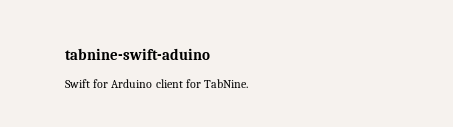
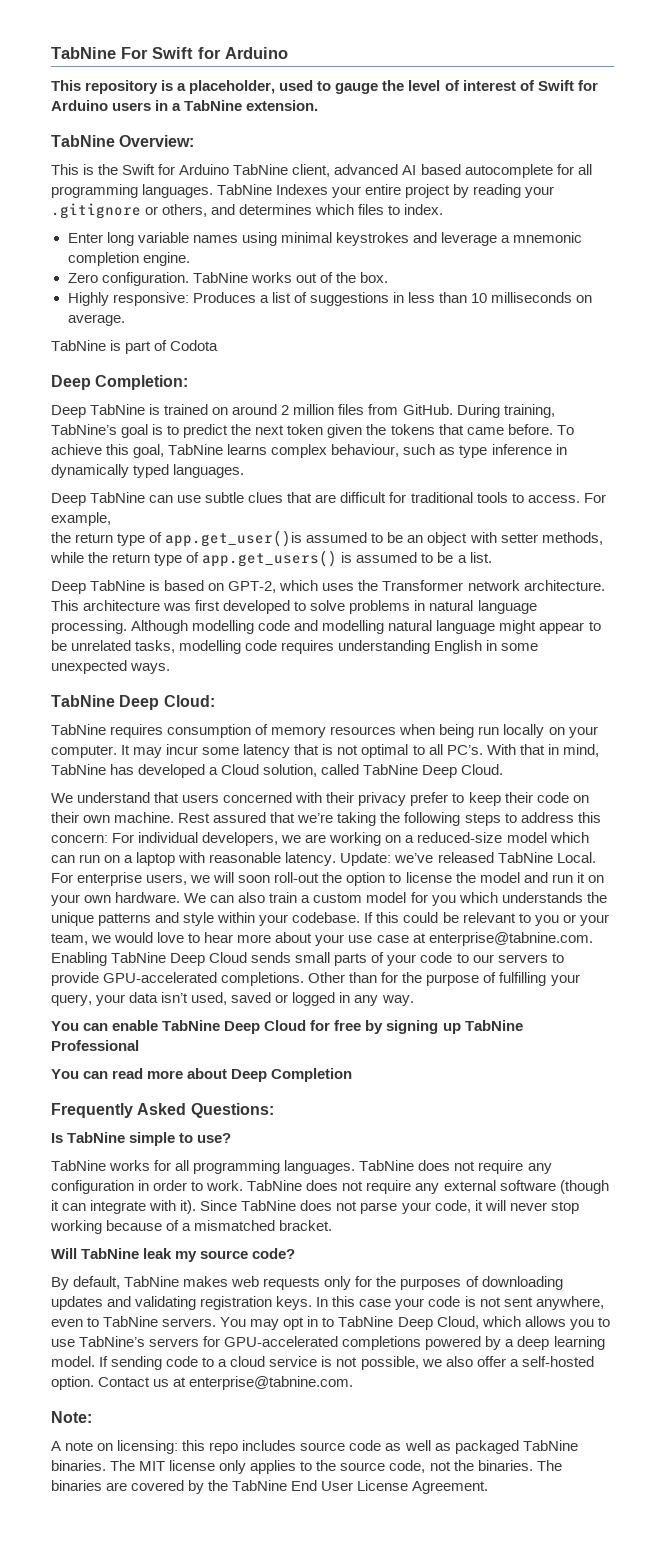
- tabnine-swift-aduino
- Swift for Arduino client for TabNine.
+ TabNine For Swift for Arduino
+ This repository is a placeholder, used to gauge the level of interest of Swift for Arduino users in a TabNine extension.
+ TabNine Overview:
+ This is the Swift for Arduino TabNine client, advanced AI based autocomplete for all programming languages. TabNine Indexes your entire project by reading your .gitignore or others, and determines which files to index.
+ Enter long variable names using minimal keystrokes and leverage a mnemonic completion engine.
+ Zero configuration. TabNine works out of the box.
+ Highly responsive: Produces a list of suggestions in less than 10 milliseconds on average.
+ TabNine is part of Codota
+ Deep Completion:
+ Deep TabNine is trained on around 2 million files from GitHub. During training, TabNine’s goal is to predict the next token given the tokens that came before. To achieve this goal, TabNine learns complex behaviour, such as type inference in dynamically typed languages.
+ Deep TabNine can use subtle clues that are difficult for traditional tools to access. For example,
+ the return type of app.get_user()is assumed to be an object with setter methods, while the return type of app.get_users() is assumed to be a list.
+ Deep TabNine is based on GPT-2, which uses the Transformer network architecture. This architecture was first developed to solve problems in natural language processing. Although modelling code and modelling natural language might appear to be unrelated tasks, modelling code requires understanding English in some unexpected ways.
+ TabNine Deep Cloud:
+ TabNine requires consumption of memory resources when being run locally on your computer. It may incur some latency that is not optimal to all PC’s. With that in mind, TabNine has developed a Cloud solution, called TabNine Deep Cloud.
+ We understand that users concerned with their privacy prefer to keep their code on their own machine. Rest assured that we’re taking the following steps to address this concern: For individual developers, we are working on a reduced-size model which can run on a laptop with reasonable latency. Update: we’ve released TabNine Local. For enterprise users, we will soon roll-out the option to license the model and run it on your own hardware. We can also train a custom model for you which understands the unique patterns and style within your codebase. If this could be relevant to you or your team, we would love to hear more about your use case at enterprise@tabnine.com. Enabling TabNine Deep Cloud sends small parts of your code to our servers to provide GPU-accelerated completions. Other than for the purpose of fulfilling your query, your data isn’t used, saved or logged in any way.
+ You can enable TabNine Deep Cloud for free by signing up TabNine Professional
+ You can read more about Deep Completion
+ Frequently Asked Questions:
+ Is TabNine simple to use?
+ TabNine works for all programming languages. TabNine does not require any configuration in order to work. TabNine does not require any external software (though it can integrate with it). Since TabNine does not parse your code, it will never stop working because of a mismatched bracket.
+ Will TabNine leak my source code?
+ By default, TabNine makes web requests only for the purposes of downloading updates and validating registration keys. In this case your code is not sent anywhere, even to TabNine servers. You may opt in to TabNine Deep Cloud, which allows you to use TabNine’s servers for GPU-accelerated completions powered by a deep learning model. If sending code to a cloud service is not possible, we also offer a self-hosted option. Contact us at enterprise@tabnine.com.
+ Note:
+ A note on licensing: this repo includes source code as well as packaged TabNine binaries. The MIT license only applies to the source code, not the binaries. The binaries are covered by the TabNine End User License Agreement.

